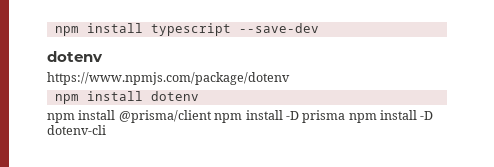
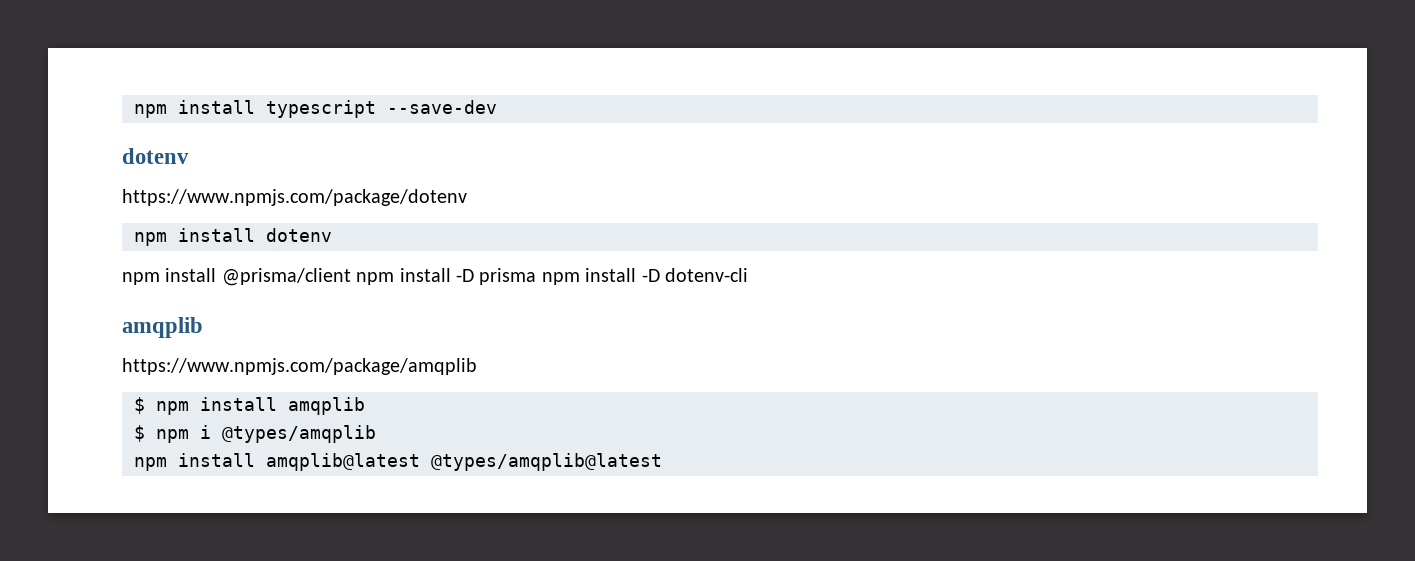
  npm install @prisma/client npm install -D prisma npm install -D dotenv-cli
+ amqplib
+ https://www.npmjs.com/package/amqplib
+ $ npm install amqplib
+ $ npm i @types/amqplib
+ npm install amqplib@latest @types/amqplib@latest

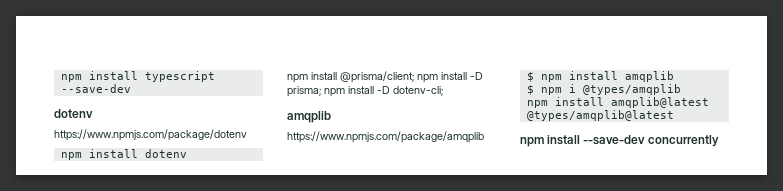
- npm install @prisma/client npm install -D prisma npm install -D dotenv-cli
+ npm install @prisma/client; npm install -D prisma; npm install -D dotenv-cli;
+ npm install --save-dev concurrently

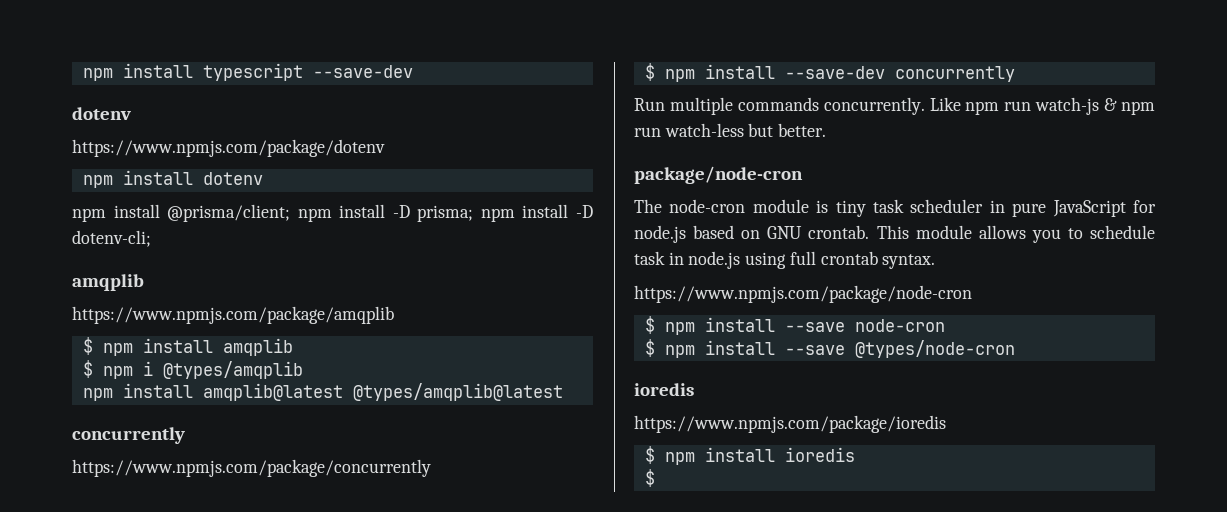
  npm install amqplib@latest @types/amqplib@latest
- npm install --save-dev concurrently
+ concurrently
+ https://www.npmjs.com/package/concurrently
+ $ npm install --save-dev concurrently
+ Run multiple commands concurrently. Like npm run watch-js & npm run watch-less but better.
+ package/node-cron
+ The node-cron module is tiny task scheduler in pure JavaScript for node.js based on GNU crontab. This module allows you to schedule task in node.js using full crontab syntax.
+ https://www.npmjs.com/package/node-cron
+ $ npm install --save node-cron
+ $ npm install --save @types/node-cron
+ ioredis
+ https://www.npmjs.com/package/ioredis
+ $ npm install ioredis
+ $

